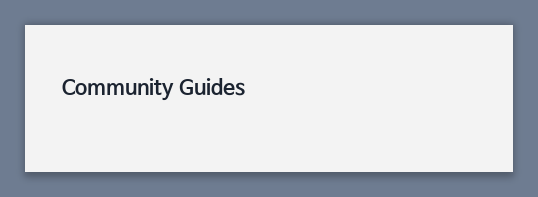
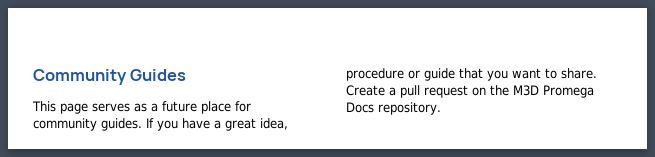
+ This page serves as a future place for community guides. If you have a great idea, procedure or guide that you want to share. Create a pull request on the M3D Promega Docs repository.

